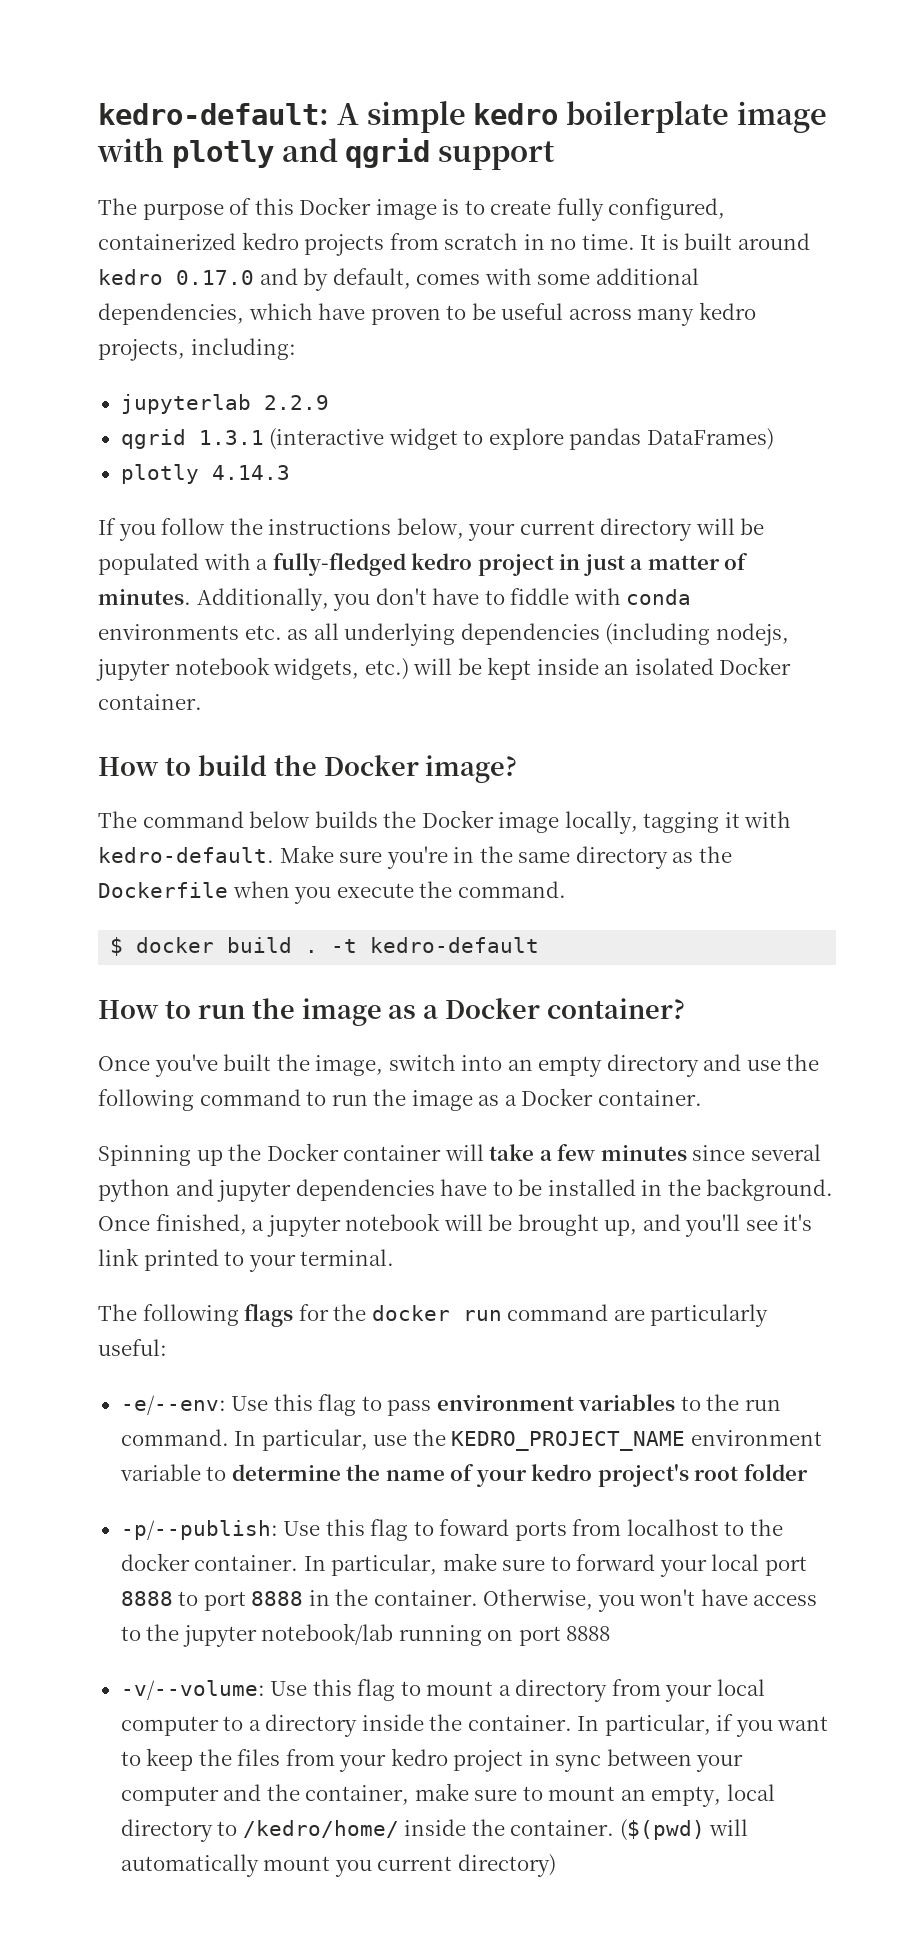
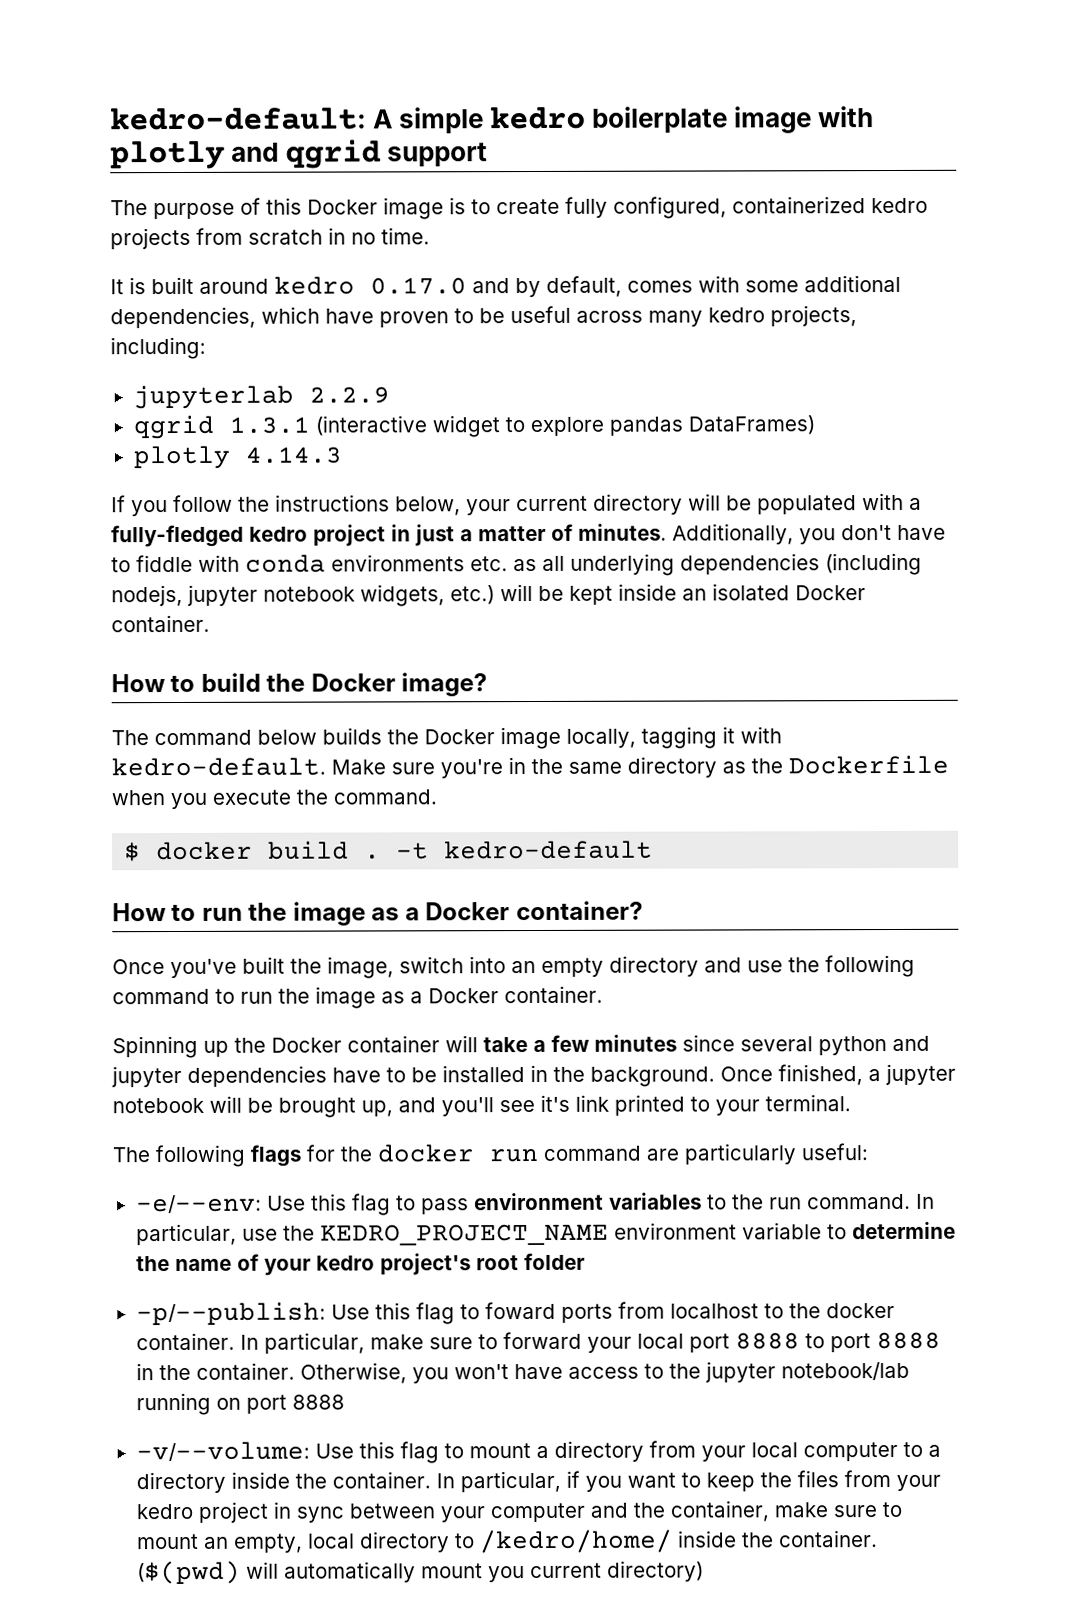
- The purpose of this Docker image is to create fully configured, containerized kedro projects from scratch in no time. It is built around kedro 0.17.0 and by default, comes with some additional dependencies, which have proven to be useful across many kedro projects, including:
+ The purpose of this Docker image is to create fully configured, containerized kedro projects from scratch in no time.
+ It is built around kedro 0.17.0 and by default, comes with some additional dependencies, which have proven to be useful across many kedro projects, including:

